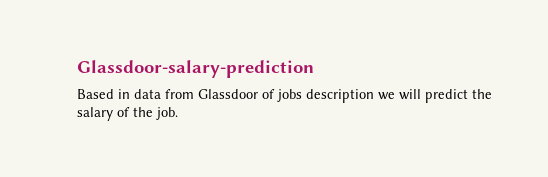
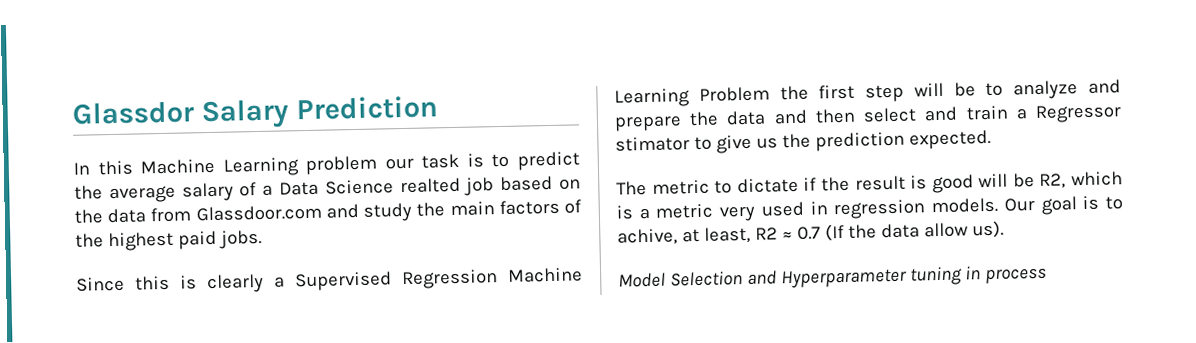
- Glassdoor-salary-prediction
- Based in data from Glassdoor of jobs description we will predict the salary of the job.
+ Glassdor Salary Prediction
+ In this Machine Learning problem our task is to predict the average salary of a Data Science realted job based on the data from Glassdoor.com and study the main factors of the highest paid jobs.
+ Since this is clearly a Supervised Regression Machine Learning Problem the first step will be to analyze and prepare the data and then select and train a Regressor stimator to give us the prediction expected.
+ The metric to dictate if the result is good will be R2, which is a metric very used in regression models. Our goal is to achive, at least, R2 ≈ 0.7 (If the data allow us).
+ Model Selection and Hyperparameter tuning in process

